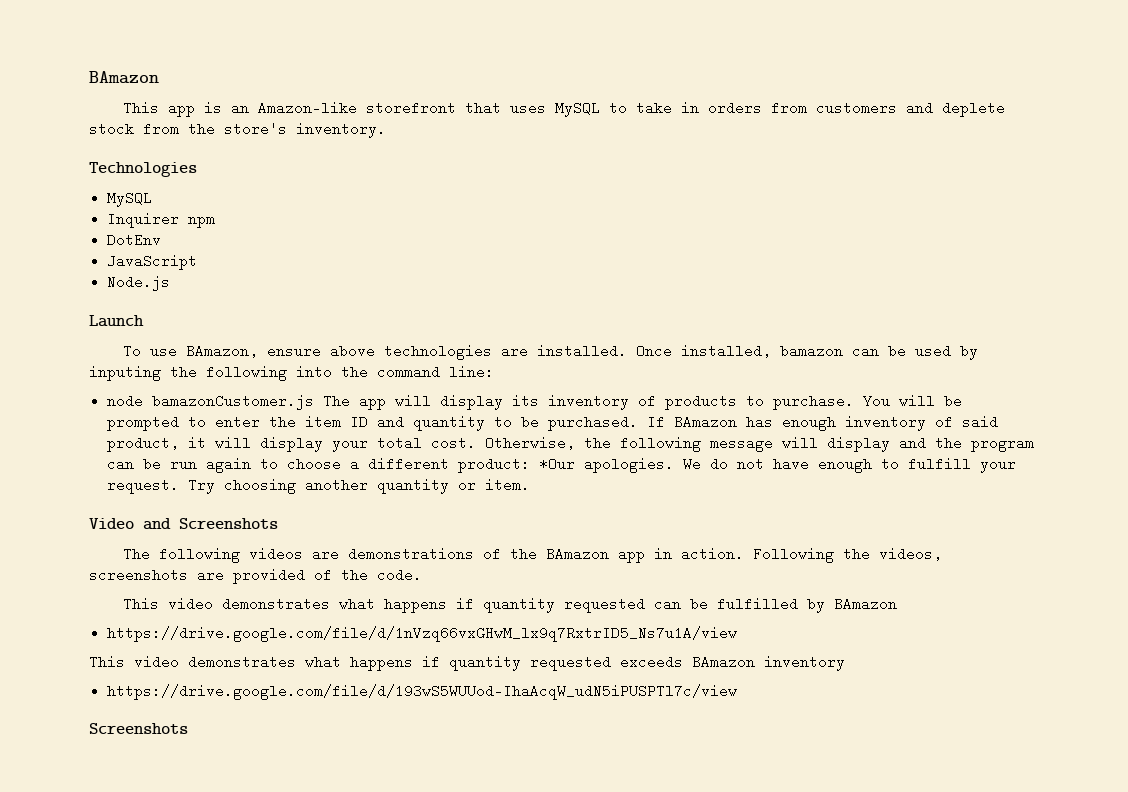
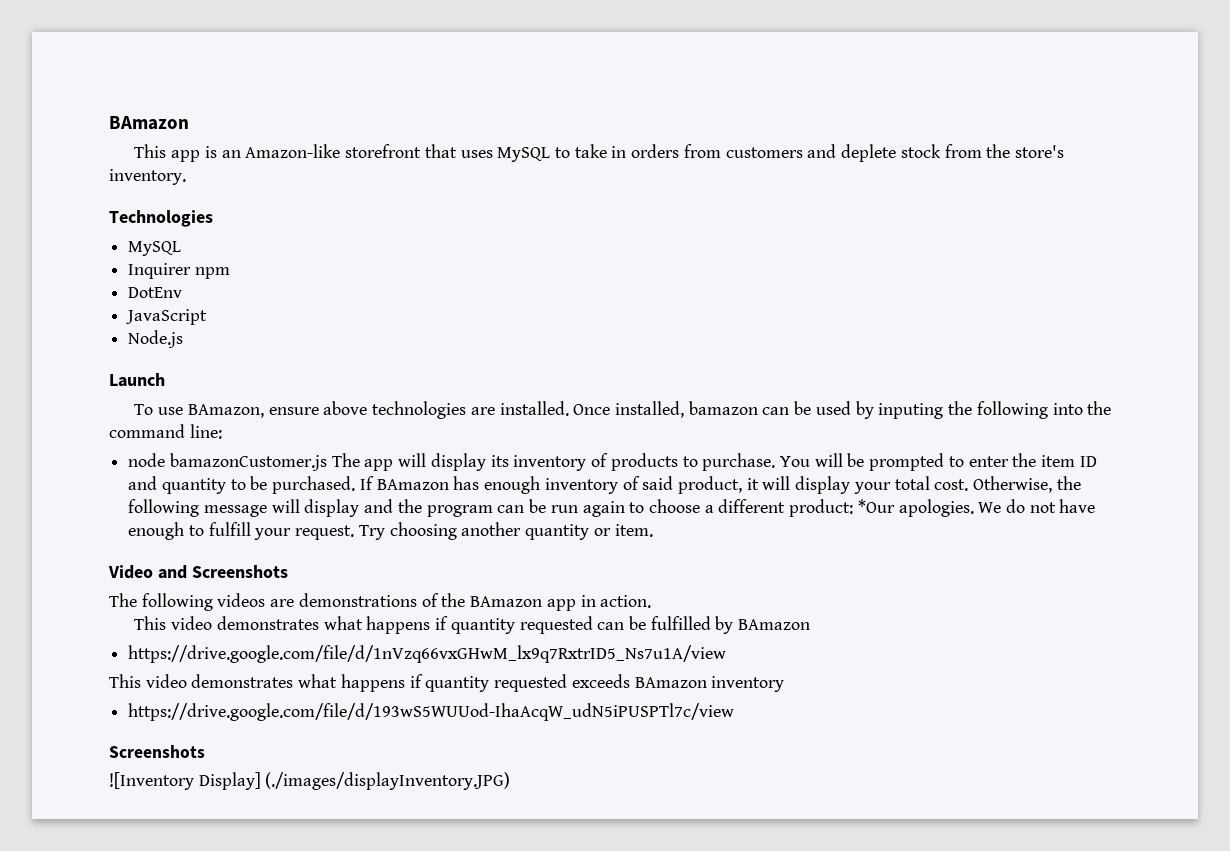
- Following the videos, screenshots are provided of the code.
+ ![Inventory Display] (./images/displayInventory.JPG)

